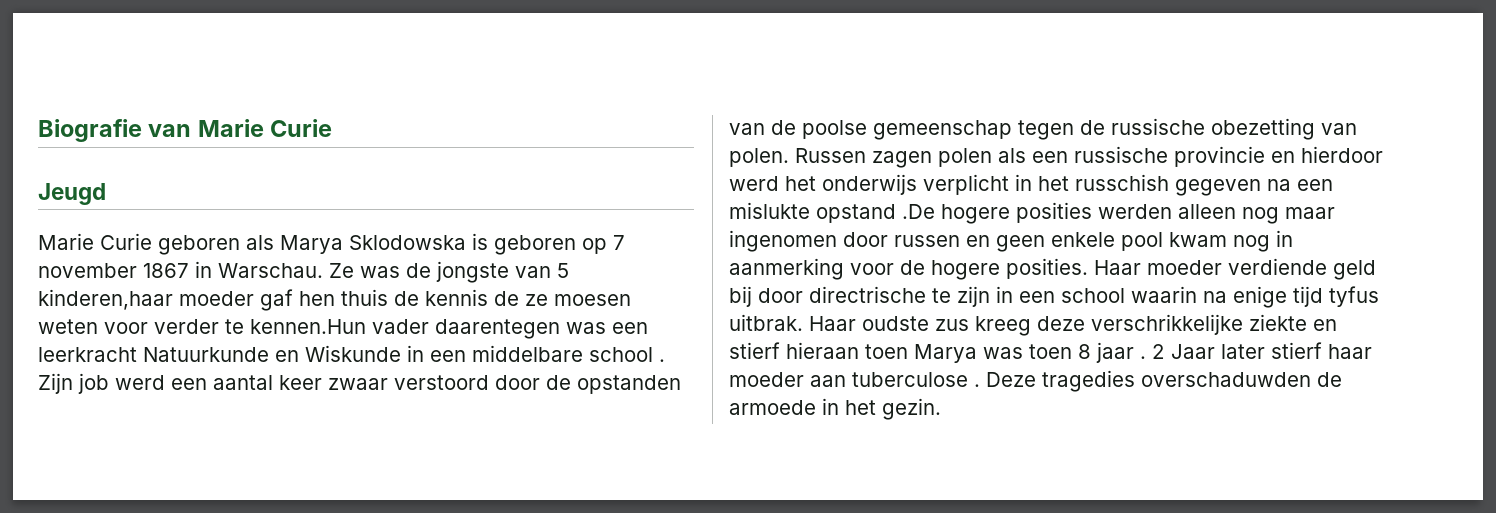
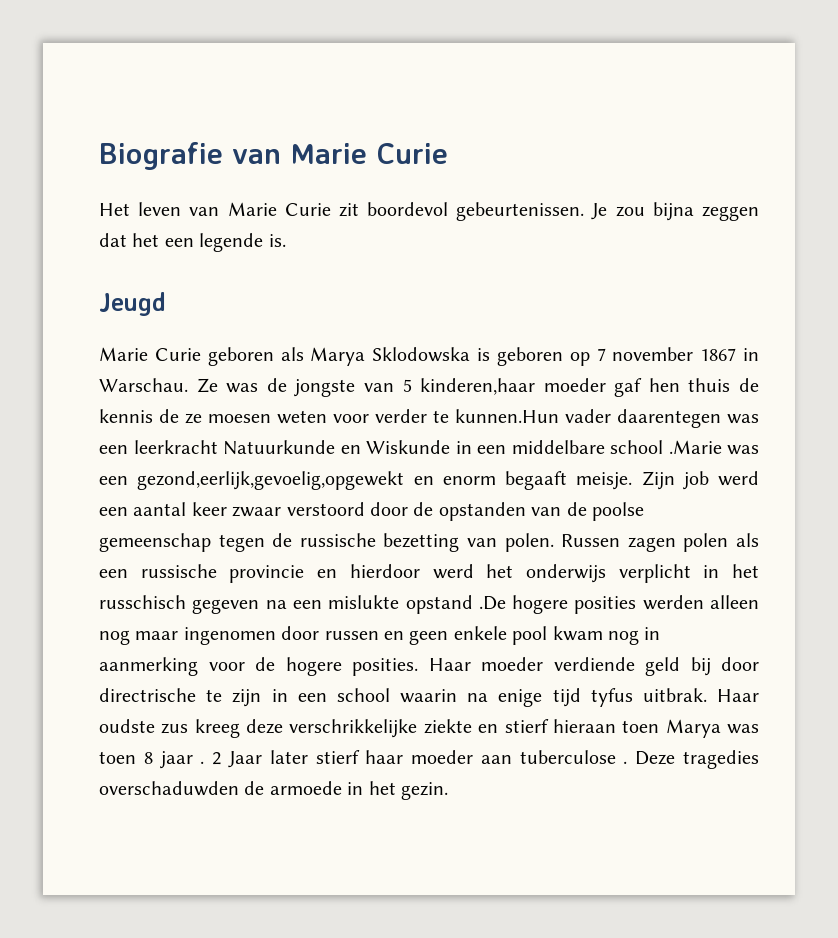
+ Het leven van Marie Curie zit boordevol gebeurtenissen. Je zou bijna zeggen dat het een legende is.
- Ze was de jongste van 5 kinderen,haar moeder gaf hen thuis de kennis de ze moesen weten voor verder te kennen.Hun vader daarentegen was een leerkracht Natuurkunde en Wiskunde in een middelbare school .
+ Ze was de jongste van 5 kinderen,haar moeder gaf hen thuis de kennis de ze moesen weten voor verder te kunnen.Hun vader daarentegen was een leerkracht Natuurkunde en Wiskunde in een middelbare school .Marie was een gezond,eerlijk,gevoelig,opgewekt en enorm begaaft meisje.
- Zijn job werd een aantal keer zwaar verstoord door de opstanden van de poolse gemeenschap tegen de russische obezetting van polen.
+ Zijn job werd een aantal keer zwaar verstoord door de opstanden van de poolse gemeenschap tegen de russische bezetting van polen.
- Russen zagen polen als een russische provincie en hierdoor werd het onderwijs verplicht in het russchish gegeven na een mislukte opstand .De hogere posities werden alleen nog maar ingenomen door russen en geen enkele pool kwam nog in aanmerking voor de hogere posities.
+ Russen zagen polen als een russische provincie en hierdoor werd het onderwijs verplicht in het russchisch gegeven na een mislukte opstand .De hogere posities werden alleen nog maar ingenomen door russen en geen enkele pool kwam nog in aanmerking voor de hogere posities.

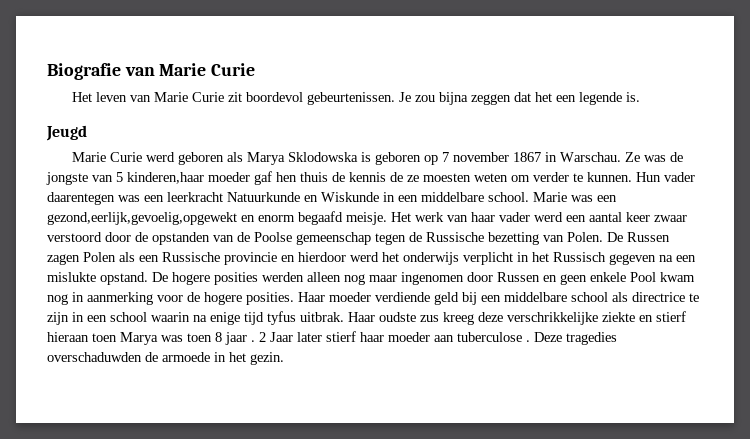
- Marie Curie geboren als Marya Sklodowska is geboren op 7 november 1867 in Warschau.
+ Marie Curie werd geboren als Marya Sklodowska is geboren op 7 november 1867 in Warschau.
- Ze was de jongste van 5 kinderen,haar moeder gaf hen thuis de kennis de ze moesen weten voor verder te kunnen.Hun vader daarentegen was een leerkracht Natuurkunde en Wiskunde in een middelbare school .Marie was een gezond,eerlijk,gevoelig,opgewekt en enorm begaaft meisje. Zijn job werd een aantal keer zwaar verstoord door de opstanden van de poolse gemeenschap tegen de russische bezetting van polen. Russen zagen polen als een russische provincie en hierdoor werd het onderwijs verplicht in het russchisch gegeven na een mislukte opstand .De hogere posities werden alleen nog maar ingenomen door russen en geen enkele pool kwam nog in aanmerking voor de hogere posities.
+ Ze was de jongste van 5 kinderen,haar moeder gaf hen thuis de kennis de ze moesten weten om verder te kunnen. Hun vader daarentegen was een leerkracht Natuurkunde en Wiskunde in een middelbare school. Marie was een gezond,eerlijk,gevoelig,opgewekt en enorm begaafd meisje. Het werk van haar vader werd een aantal keer zwaar verstoord door de opstanden van de Poolse gemeenschap tegen de Russische bezetting van Polen. De Russen zagen Polen als een Russische provincie en hierdoor werd het onderwijs verplicht in het Russisch gegeven na een mislukte opstand. De hogere posities werden alleen nog maar ingenomen door Russen en geen enkele Pool kwam nog in aanmerking voor de hogere posities.
- Haar moeder verdiende geld bij door directrische te zijn in een school waarin na enige tijd tyfus uitbrak.
+ Haar moeder verdiende geld bij een middelbare school als directrice te zijn in een school waarin na enige tijd tyfus uitbrak.

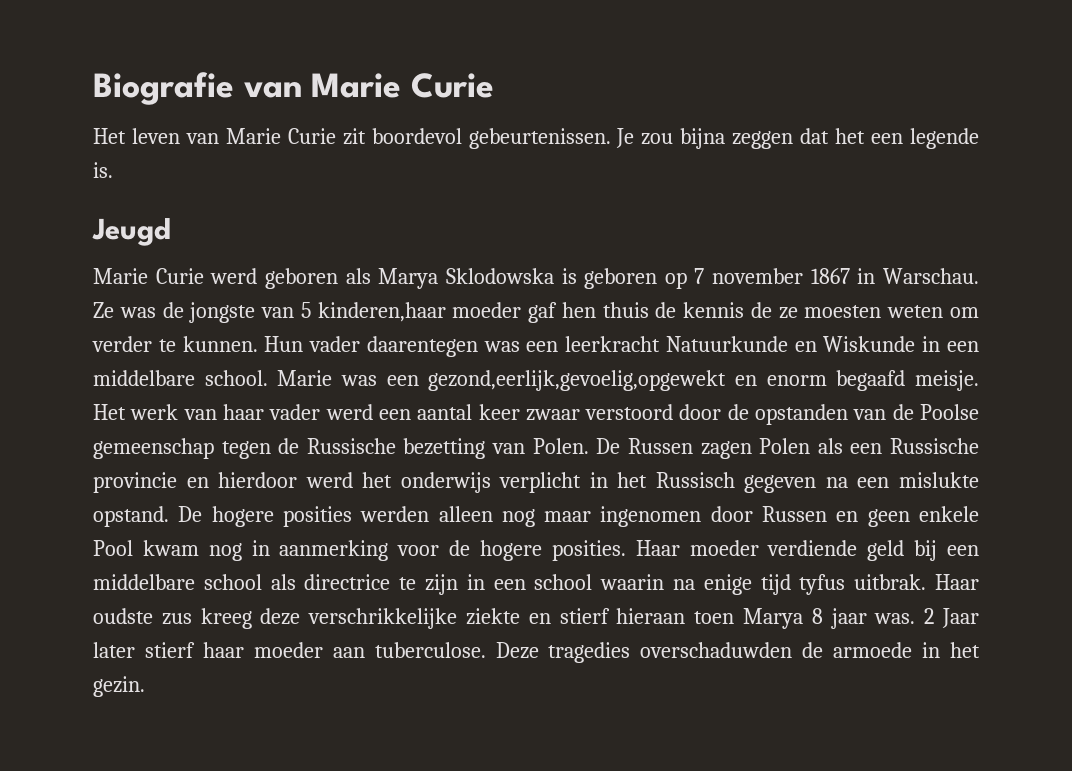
- Haar oudste zus kreeg deze verschrikkelijke ziekte en stierf hieraan toen Marya was toen 8 jaar .
+ Haar oudste zus kreeg deze verschrikkelijke ziekte en stierf hieraan toen Marya 8 jaar was.
- 2 Jaar later stierf haar moeder aan tuberculose .
+ 2 Jaar later stierf haar moeder aan tuberculose.

